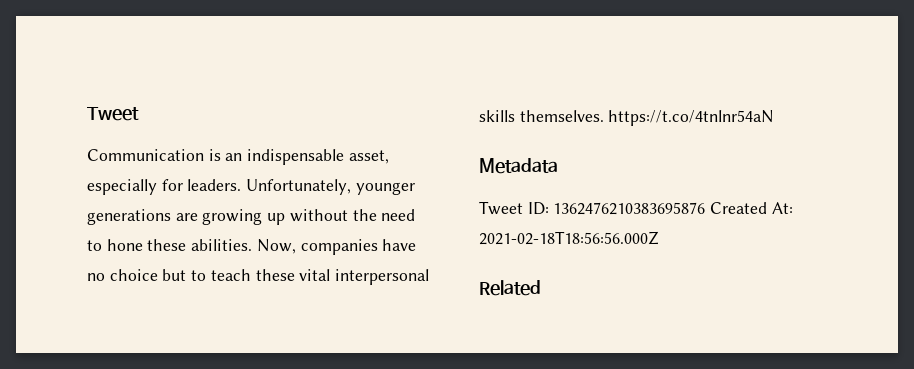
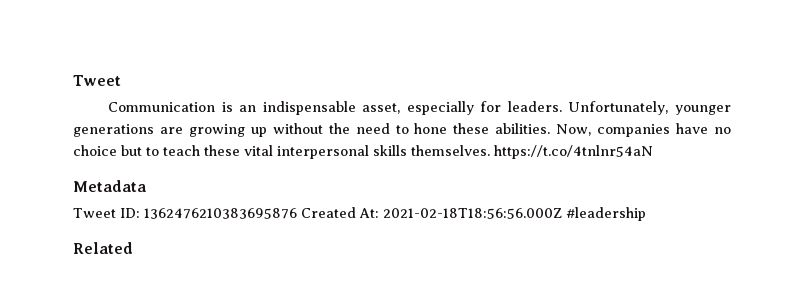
- Tweet ID: 1362476210383695876 Created At: 2021-02-18T18:56:56.000Z
+ Tweet ID: 1362476210383695876 Created At: 2021-02-18T18:56:56.000Z #leadership

